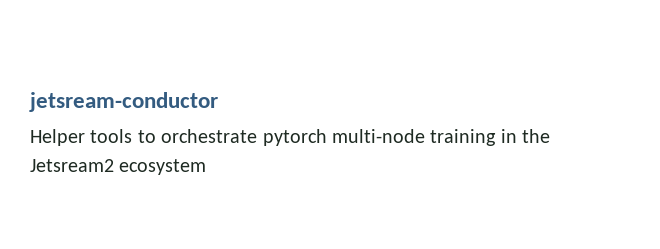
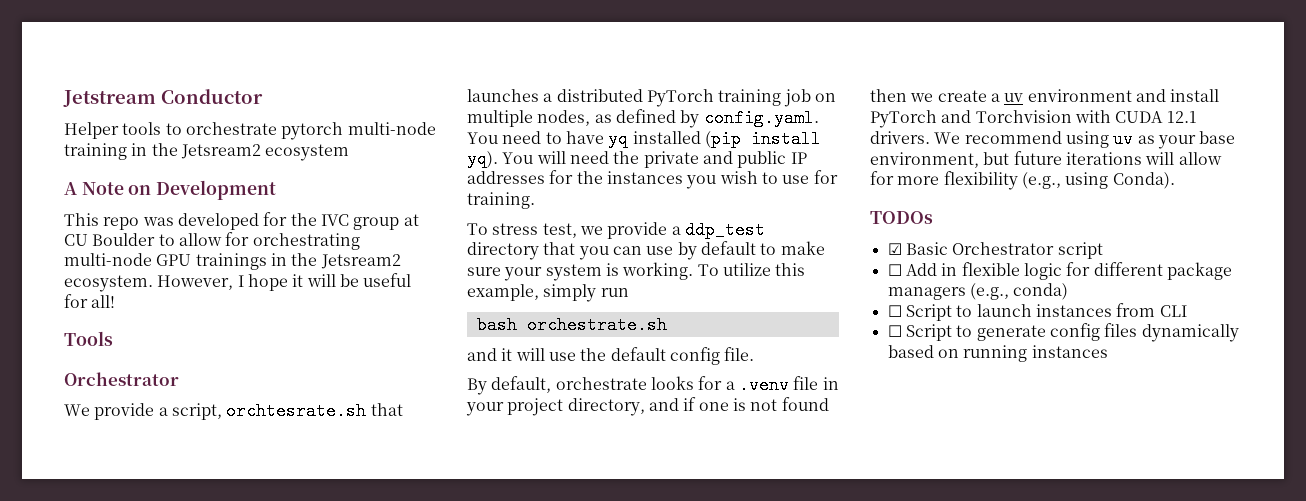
- jetsream-conductor
+ Jetstream Conductor
+ A Note on Development
+ This repo was developed for the IVC group at CU Boulder to allow for orchestrating multi-node GPU trainings in the Jetsream2 ecosystem. However, I hope it will be useful for all!
+ Tools
+ Orchestrator
+ We provide a script, orchtesrate.sh that launches a distributed PyTorch training job on multiple nodes, as defined by config.yaml. You need to have yq installed (pip install yq). You will need the private and public IP addresses for the instances you wish to use for training.
+ To stress test, we provide a ddp_test directory that you can use by default to make sure your system is working. To utilize this example, simply run
+ bash orchestrate.sh
+ and it will use the default config file.
+ By default, orchestrate looks for a .venv file in your project directory, and if one is not found then we create a uv environment and install PyTorch and Torchvision with CUDA 12.1 drivers. We recommend using uv as your base environment, but future iterations will allow for more flexibility (e.g., using Conda).
+ TODOs
+ ☑ Basic Orchestrator script
+ ☐ Add in flexible logic for different package managers (e.g., conda)
+ ☐ Script to launch instances from CLI
+ ☐ Script to generate config files dynamically based on running instances

